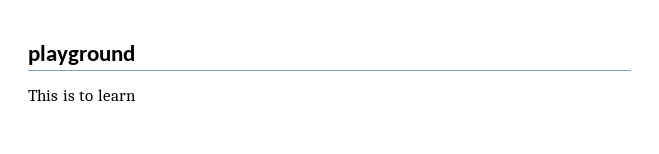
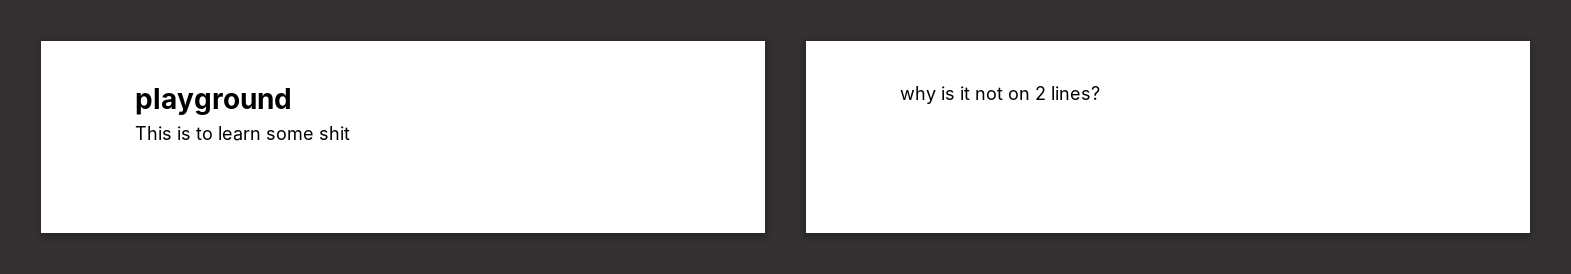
- This is to learn
+ This is to learn some shit
+ why is it not on 2 lines?

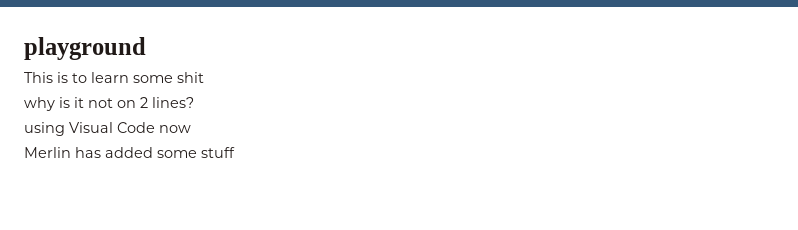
+ using Visual Code now
+ Merlin has added some stuff

